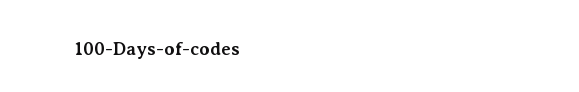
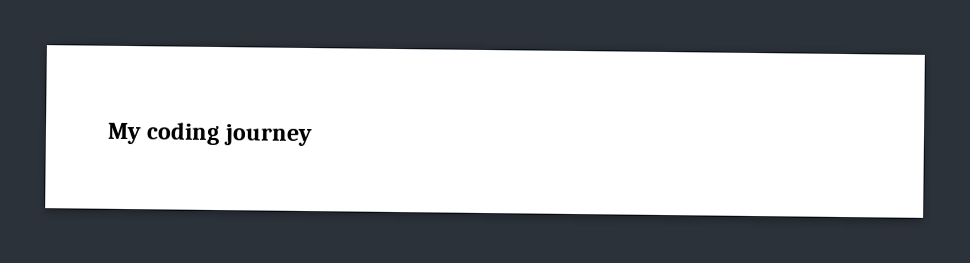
- 100-Days-of-codes
+ My coding journey

